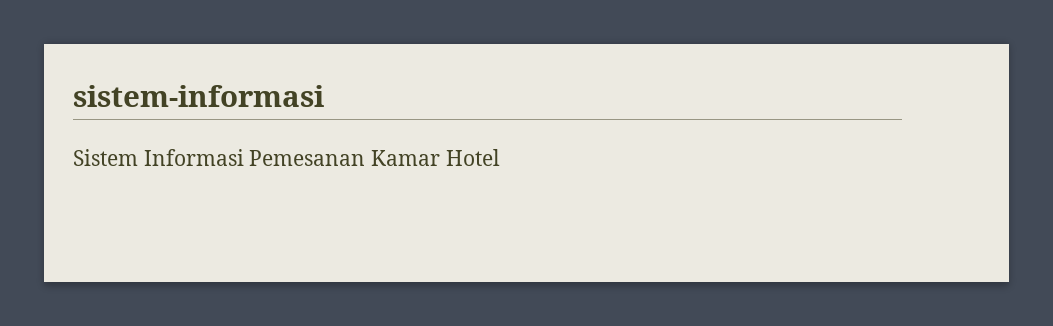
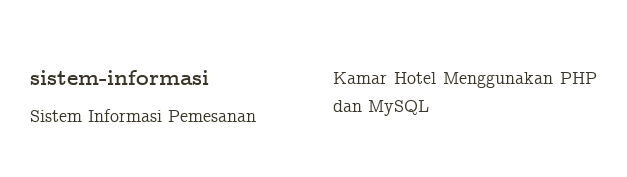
- Sistem Informasi Pemesanan Kamar Hotel
+ Sistem Informasi Pemesanan Kamar Hotel Menggunakan PHP dan MySQL

